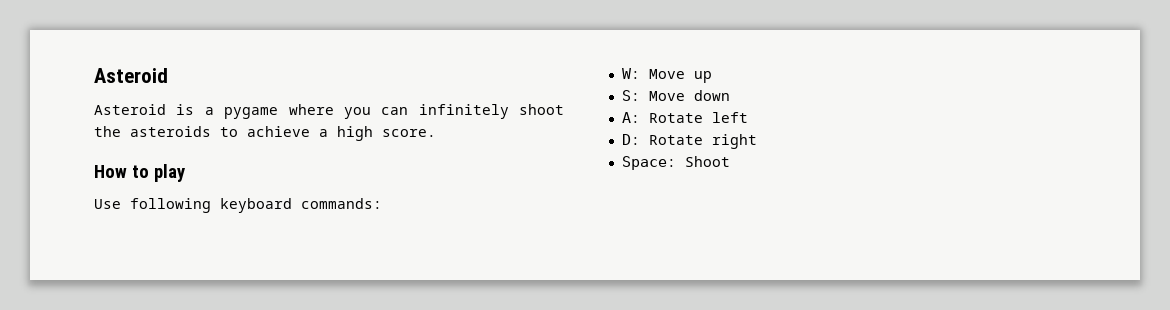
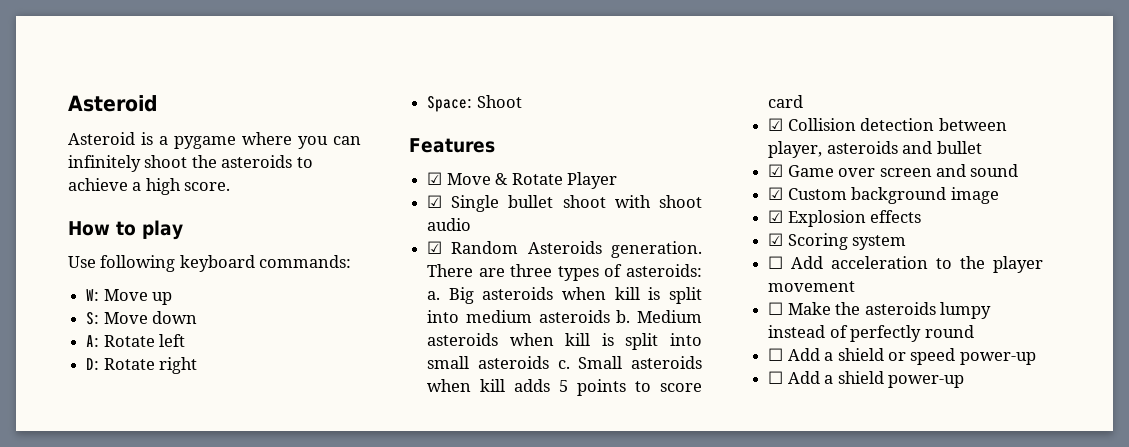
+ Features
+ ☑ Move & Rotate Player
+ ☑ Single bullet shoot with shoot audio
+ ☑ Random Asteroids generation. There are three types of asteroids: a. Big asteroids when kill is split into medium asteroids b. Medium asteroids when kill is split into small asteroids c. Small asteroids when kill adds 5 points to score card
+ ☑ Collision detection between player, asteroids and bullet
+ ☑ Game over screen and sound
+ ☑ Custom background image
+ ☑ Explosion effects
+ ☑ Scoring system
+ ☐ Add acceleration to the player movement
+ ☐ Make the asteroids lumpy instead of perfectly round
+ ☐ Add a shield or speed power-up
+ ☐ Add a shield power-up

